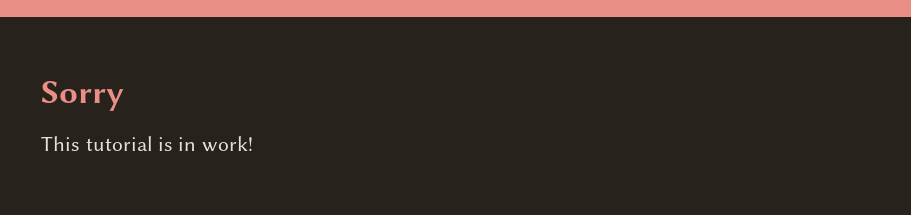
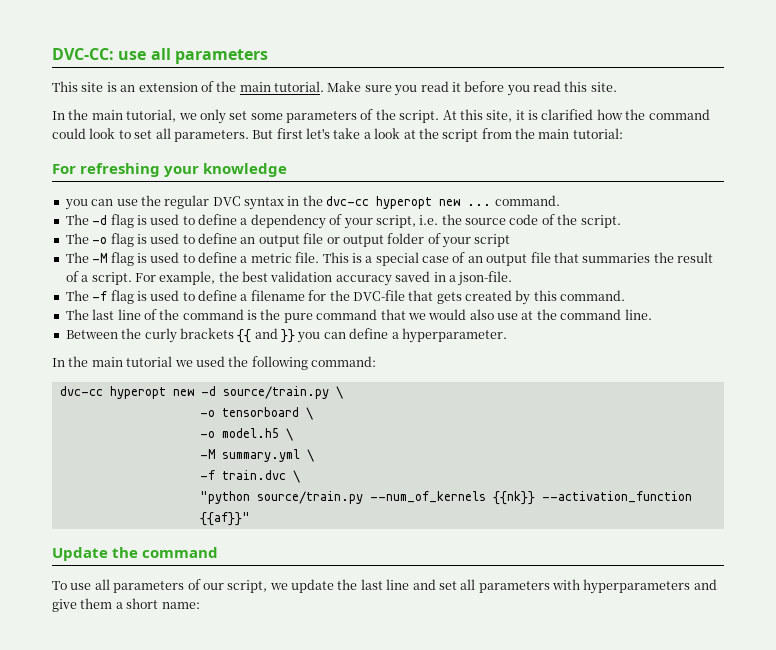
- Sorry
- This tutorial is in work!
+ DVC-CC: use all parameters
+ This site is an extension of the main tutorial. Make sure you read it before you read this site.
+ In the main tutorial, we only set some parameters of the script. At this site, it is clarified how the command could look to set all parameters. But first let's take a look at the script from the main tutorial:
+ For refreshing your knowledge
+ you can use the regular DVC syntax in the dvc-cc hyperopt new ... command.
+ The -d flag is used to define a dependency of your script, i.e. the source code of the script.
+ The -o flag is used to define an output file or output folder of your script
+ The -M flag is used to define a metric file. This is a special case of an output file that summaries the result of a script. For example, the best validation accuracy saved in a json-file.
+ The -f flag is used to define a filename for the DVC-file that gets created by this command.
+ The last line of the command is the pure command that we would also use at the command line.
+ Between the curly brackets {{ and }} you can define a hyperparameter.
+ In the main tutorial we used the following command:
+ dvc-cc hyperopt new -d source/train.py \
+ -o tensorboard \
+ -o model.h5 \
+ -M summary.yml \
+ -f train.dvc \
+ "python source/train.py --num_of_kernels {{nk}} --activation_function {{af}}"
+ Update the command
+ To use all parameters of our script, we update the last line and set all parameters with hyperparameters and give them a short name:

